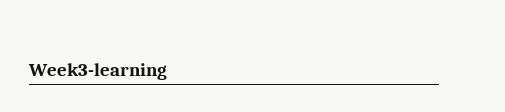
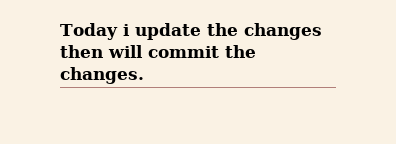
- Week3-learning
+ Today i update the changes then will commit the changes.

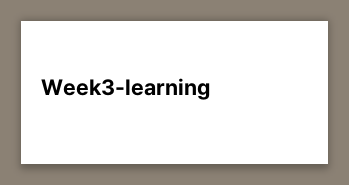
- Today i update the changes then will commit the changes.
+ Week3-learning

